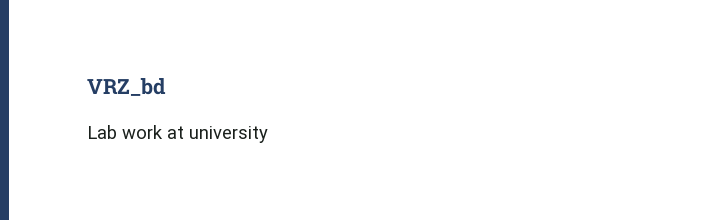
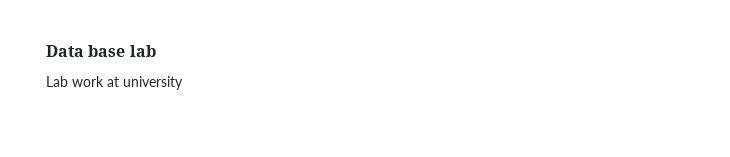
- VRZ_bd
+ Data base lab

